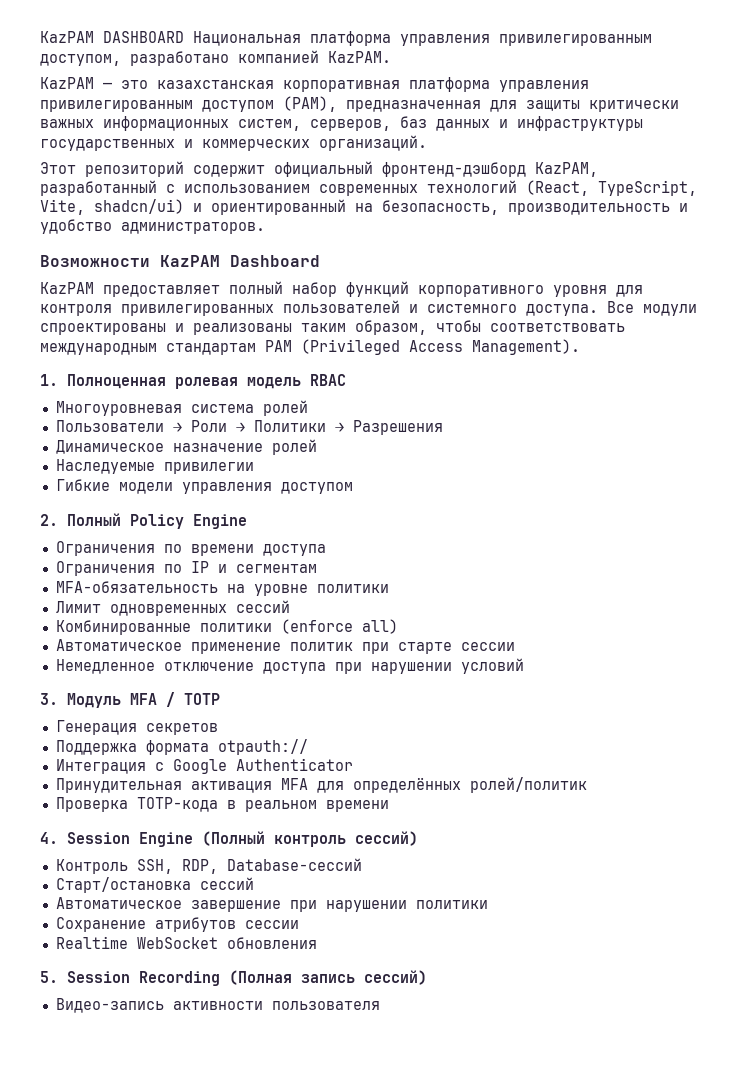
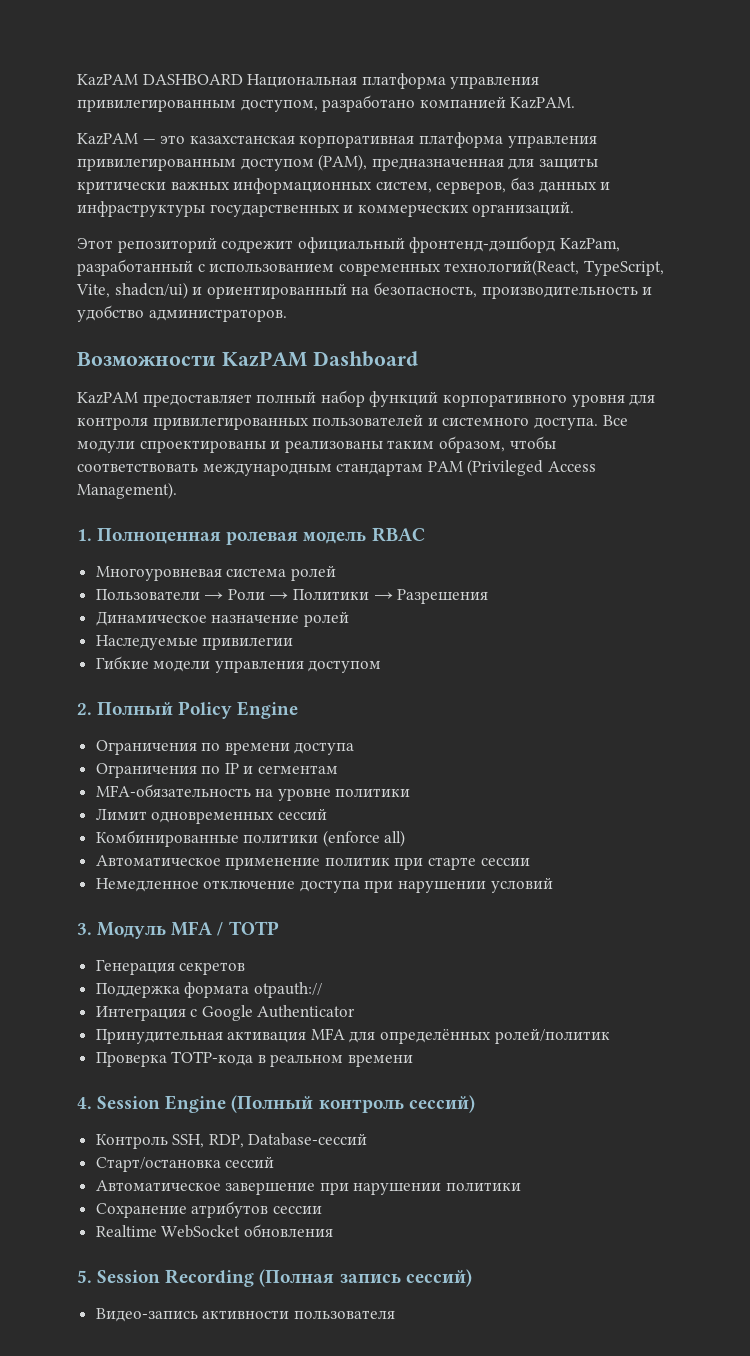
- Этот репозиторий содержит официальный фронтенд-дэшборд KazPAM, разработанный с использованием современных технологий (React, TypeScript, Vite, shadcn/ui) и ориентированный на безопасность, производительность и удобство администраторов.
+ Этот репозиторий содрежит официальный фронтенд-дэшборд KazPam, разработанный с использованием современных технологий(React, TypeScript, Vite, shadcn/ui) и ориентированный на безопасность, производительность и удобство администраторов.

